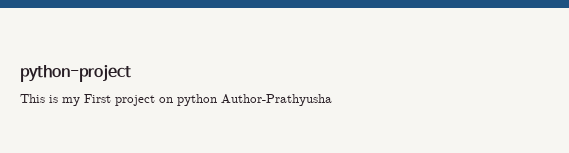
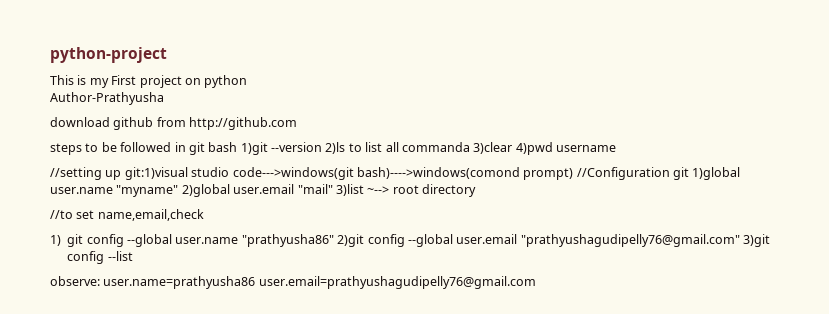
- This is my First project on python Author-Prathyusha
+ This is my First project on python
+ Author-Prathyusha
+ download github from http://github.com
+ steps to be followed in git bash 1)git --version 2)ls to list all commanda 3)clear 4)pwd username
+ //setting up git:1)visual studio code--->windows(git bash)---->windows(comond prompt) //Configuration git 1)global user.name "myname" 2)global user.email "mail" 3)list ~--> root directory
+ //to set name,email,check
+ 1) git config --global user.name "prathyusha86" 2)git config --global user.email "prathyushagudipelly76@gmail.com" 3)git config --list
+ observe: user.name=prathyusha86 user.email=prathyushagudipelly76@gmail.com

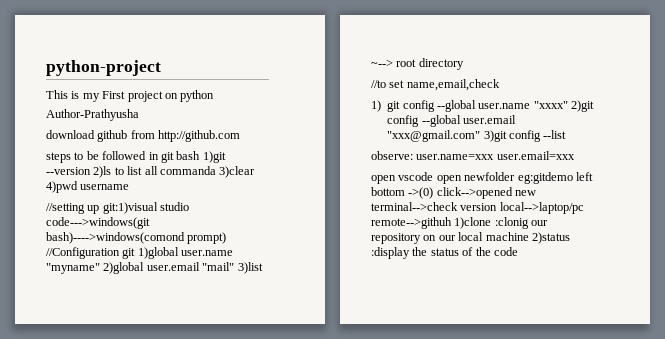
- 1) git config --global user.name "prathyusha86" 2)git config --global user.email "prathyushagudipelly76@gmail.com" 3)git config --list
+ 1) git config --global user.name "xxxx" 2)git config --global user.email "xxx@gmail.com" 3)git config --list
- observe: user.name=prathyusha86 user.email=prathyushagudipelly76@gmail.com
+ observe: user.name=xxx user.email=xxx
+ open vscode open newfolder eg:gitdemo left bottom ->(0) click-->opened new terminal-->check version local-->laptop/pc remote-->githuh 1)clone :clonig our repository on our local machine 2)status :display the status of the code

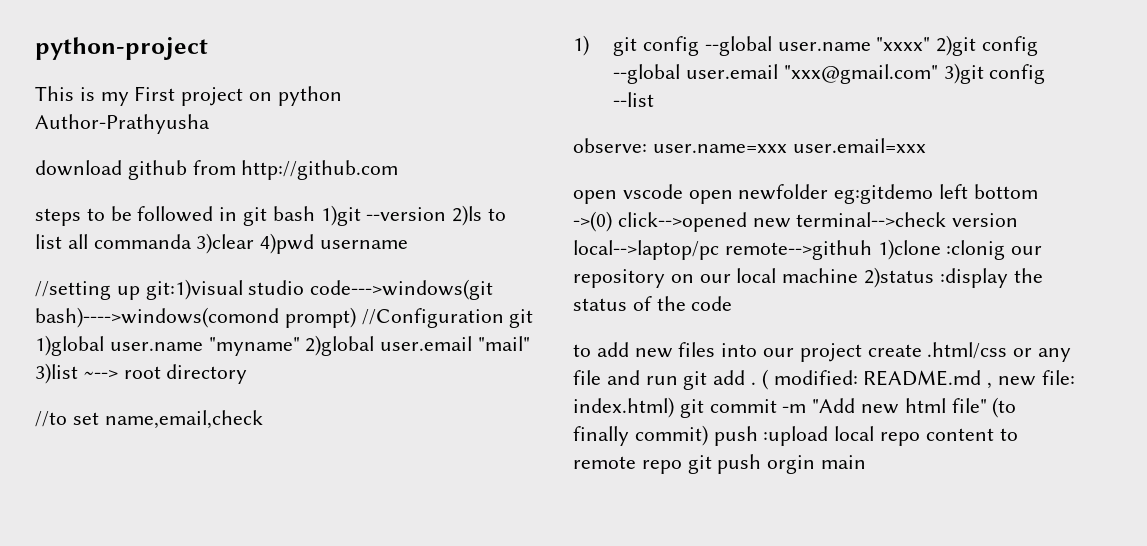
+ to add new files into our project create .html/css or any file and run git add . ( modified: README.md , new file: index.html) git commit -m "Add new html file" (to finally commit) push :upload local repo content to remote repo git push orgin main

